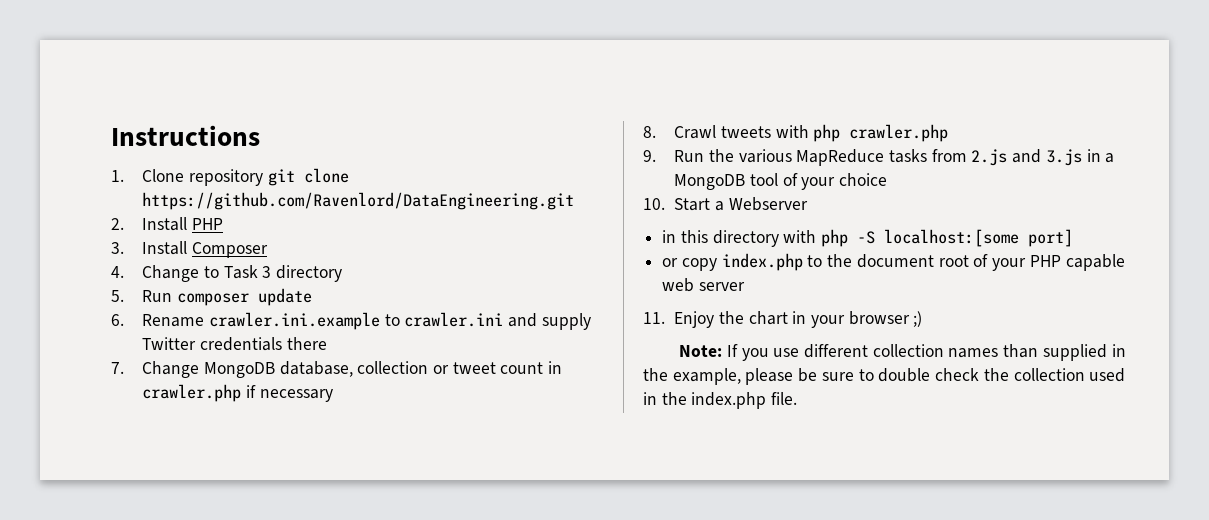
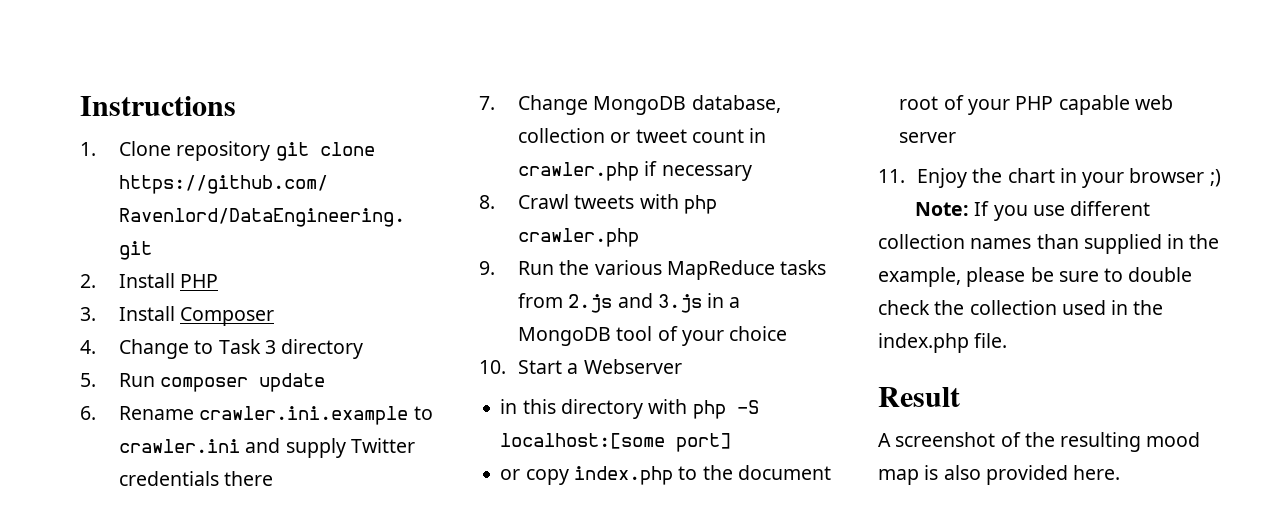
+ Result
+ A screenshot of the resulting mood map is also provided here.

